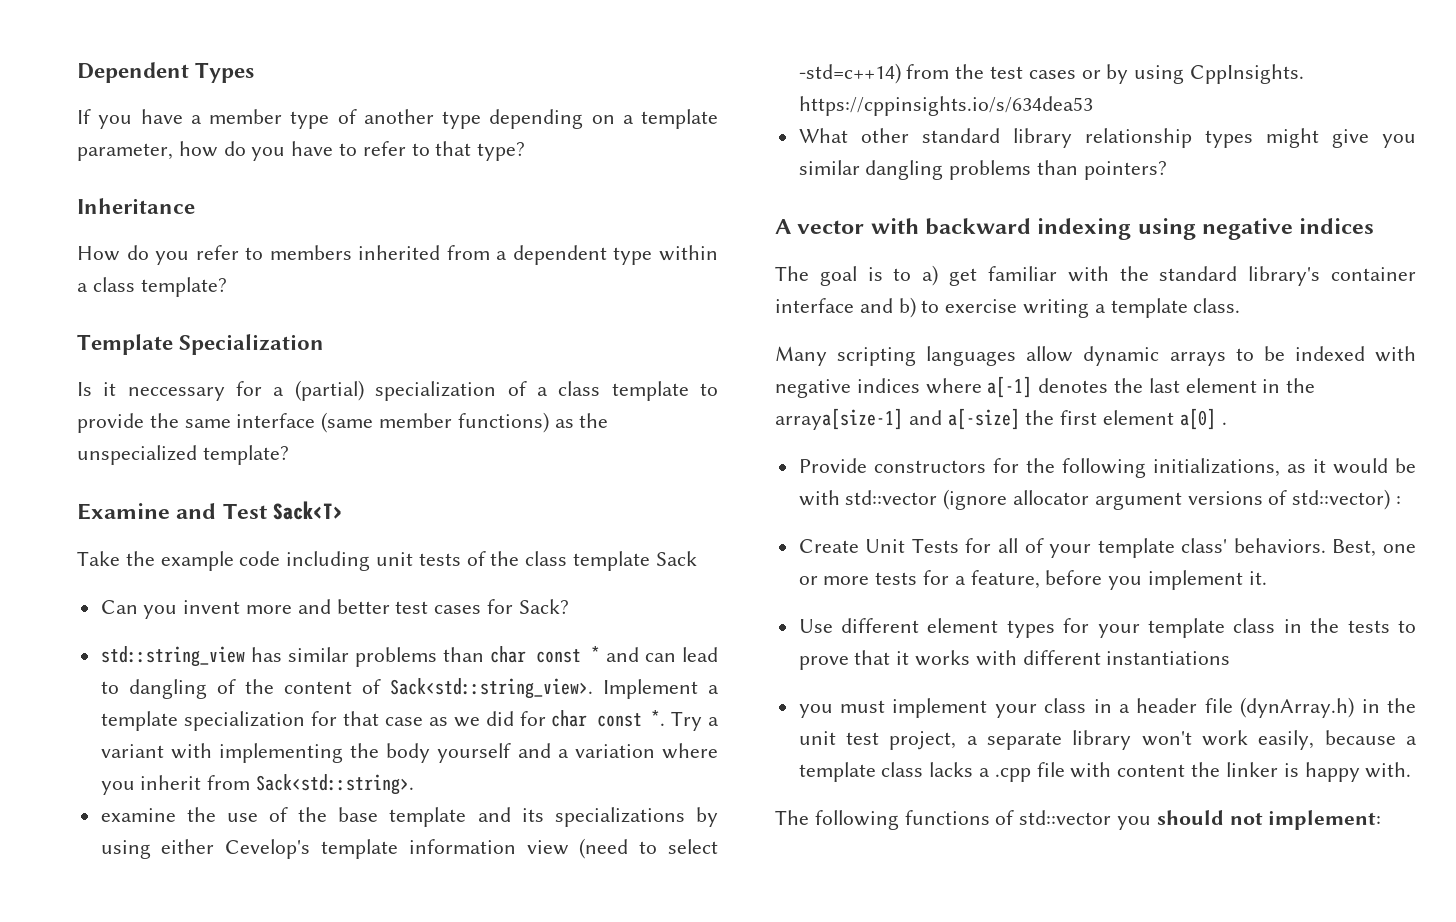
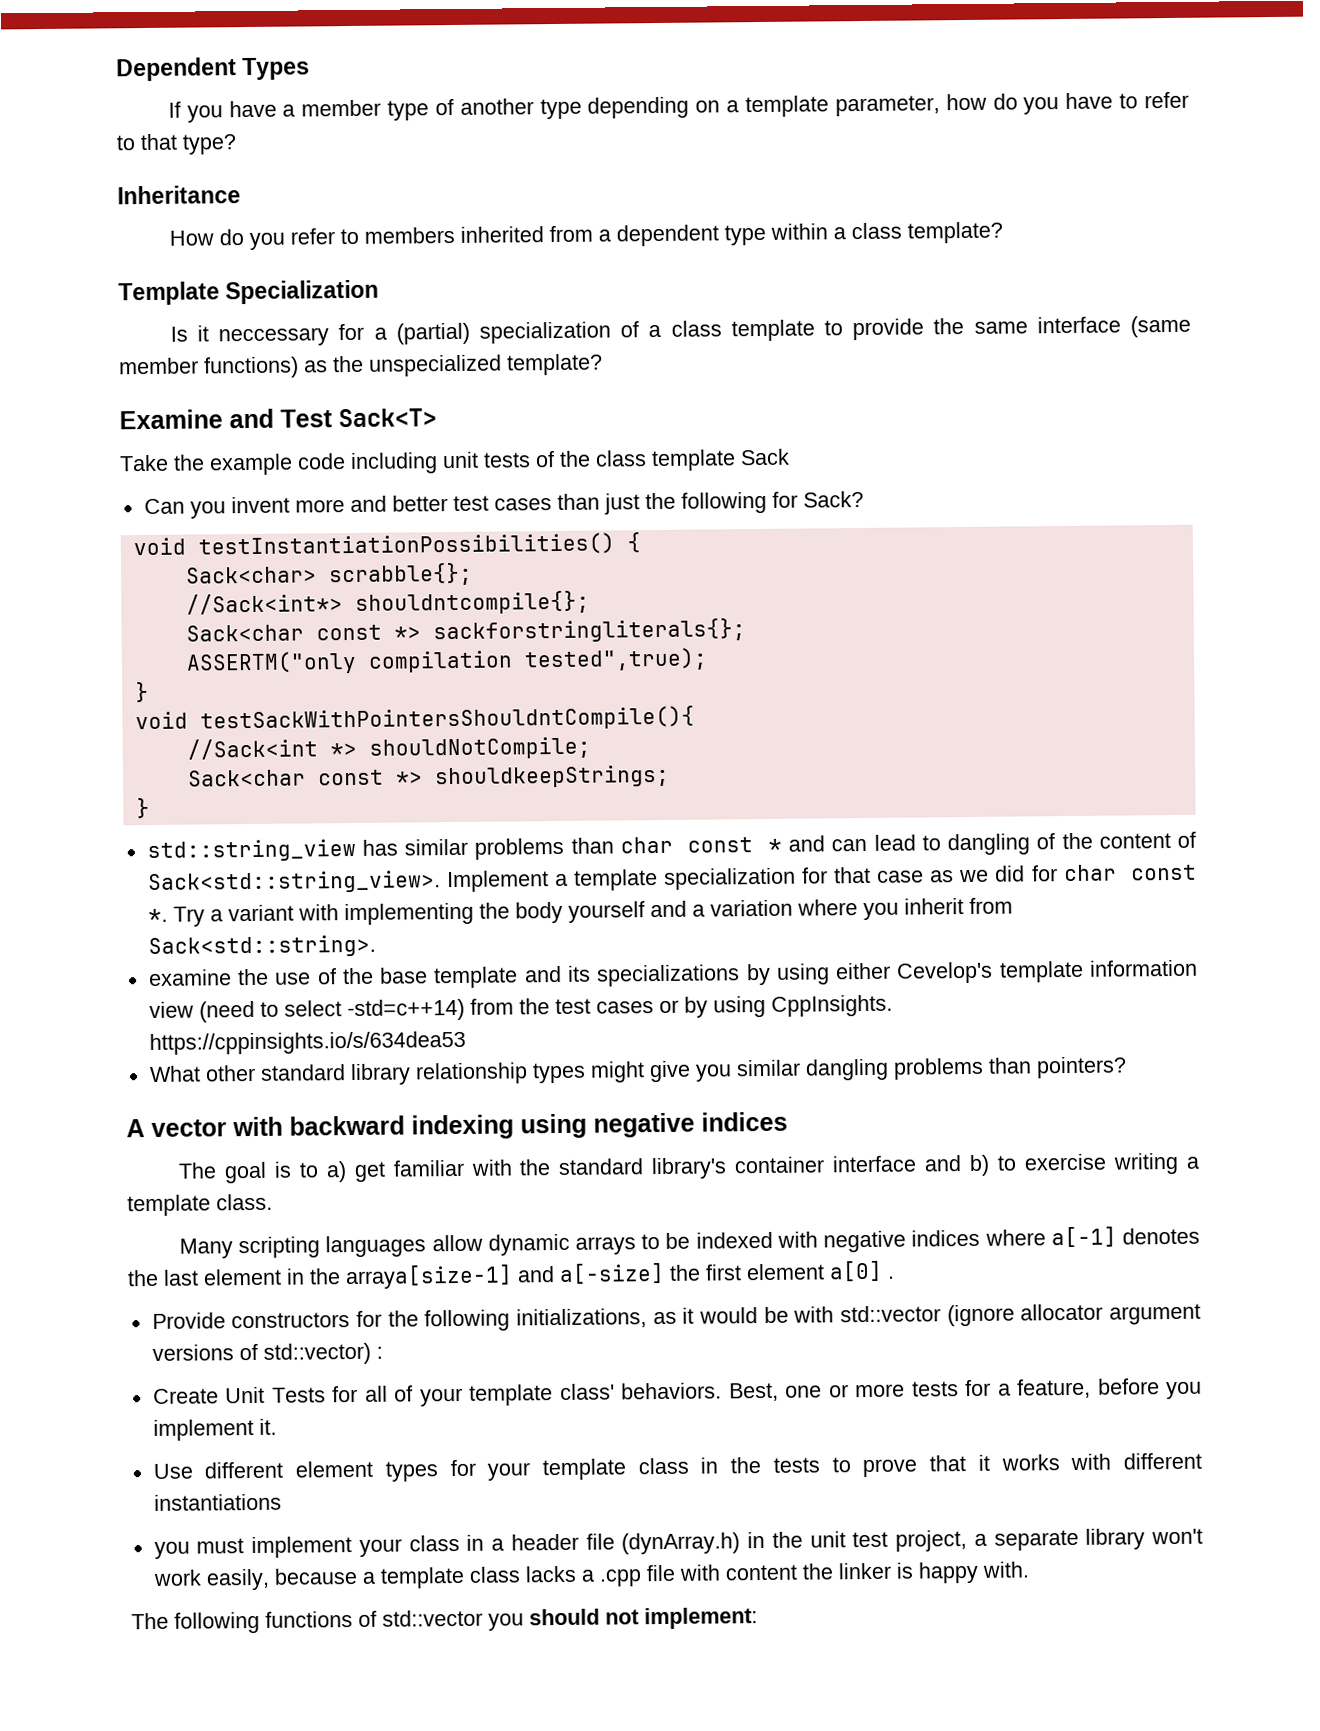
- Can you invent more and better test cases for Sack?
+ Can you invent more and better test cases than just the following for Sack?
+ void testInstantiationPossibilities() {
+ Sack<char> scrabble{};
+ //Sack<int*> shouldntcompile{};
+ Sack<char const *> sackforstringliterals{};
+ ASSERTM("only compilation tested",true);
+ }
+ void testSackWithPointersShouldntCompile(){
+ //Sack<int *> shouldNotCompile;
+ Sack<char const *> shouldkeepStrings;
+ }

